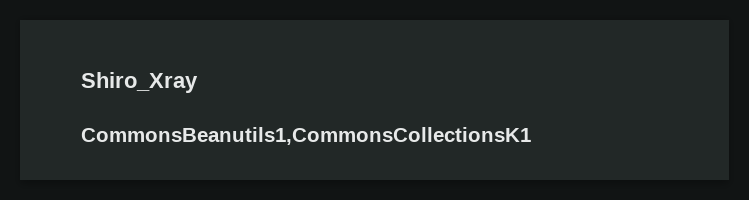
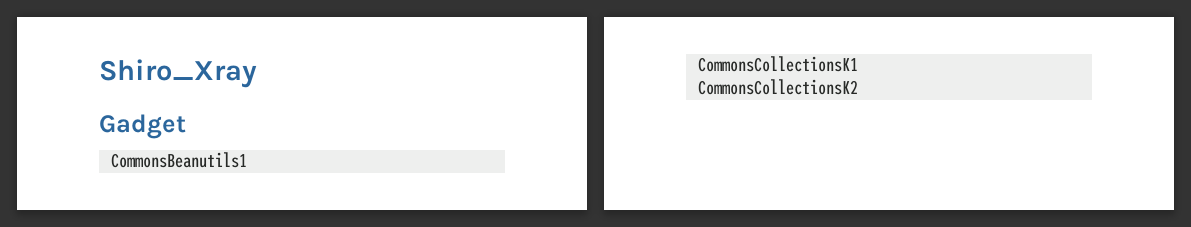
- CommonsBeanutils1,CommonsCollectionsK1
+ Gadget
+ CommonsBeanutils1
+ CommonsCollectionsK1
+ CommonsCollectionsK2

